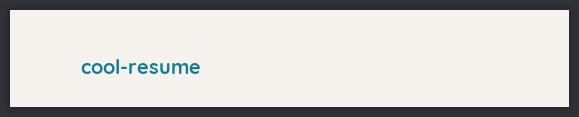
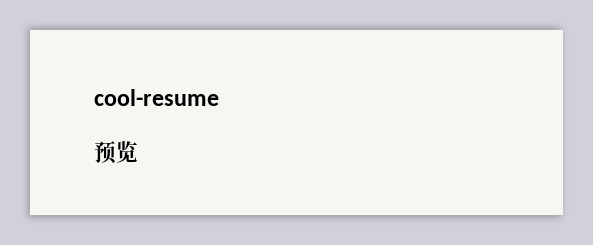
+ 预览

